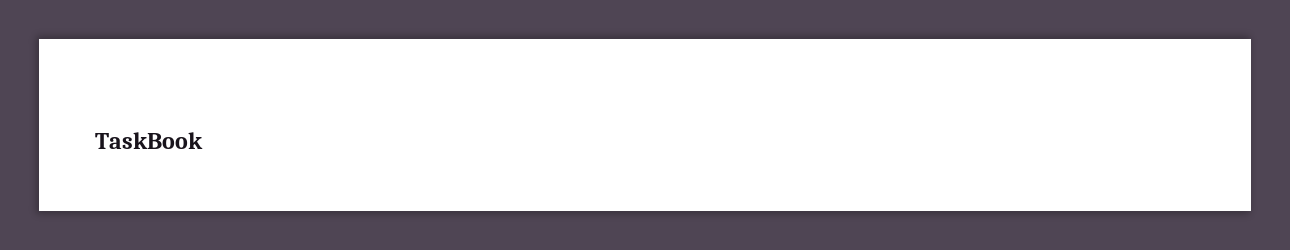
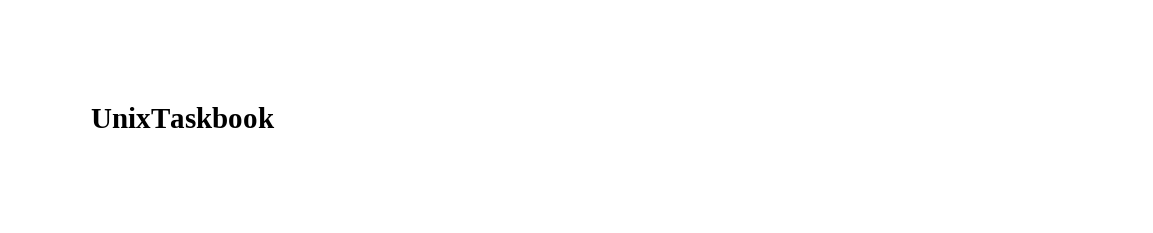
- TaskBook
+ UnixTaskbook

